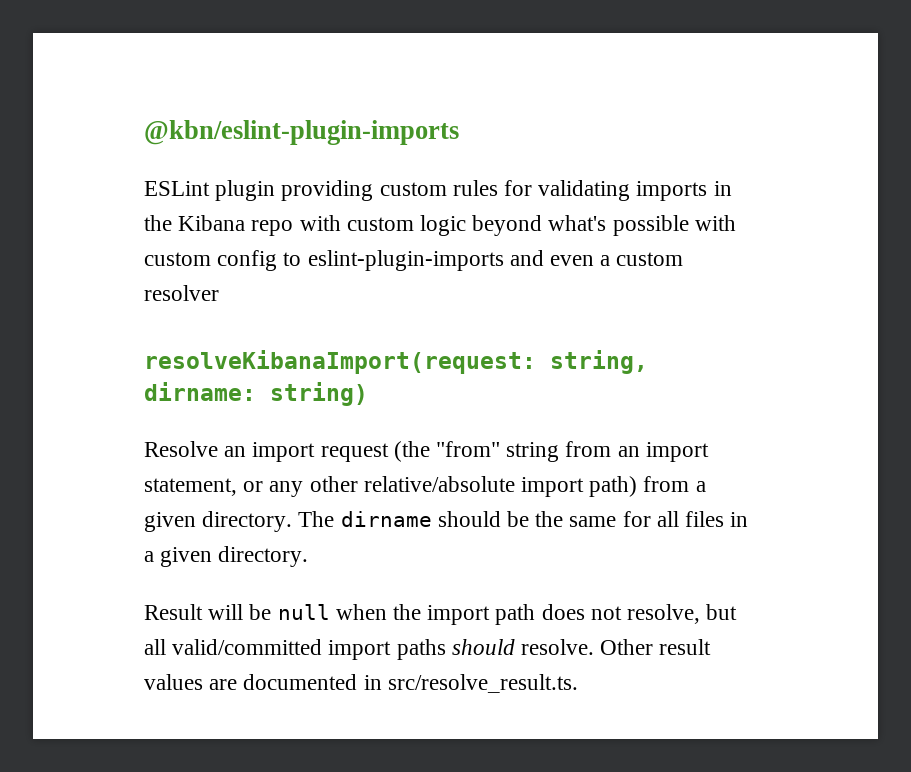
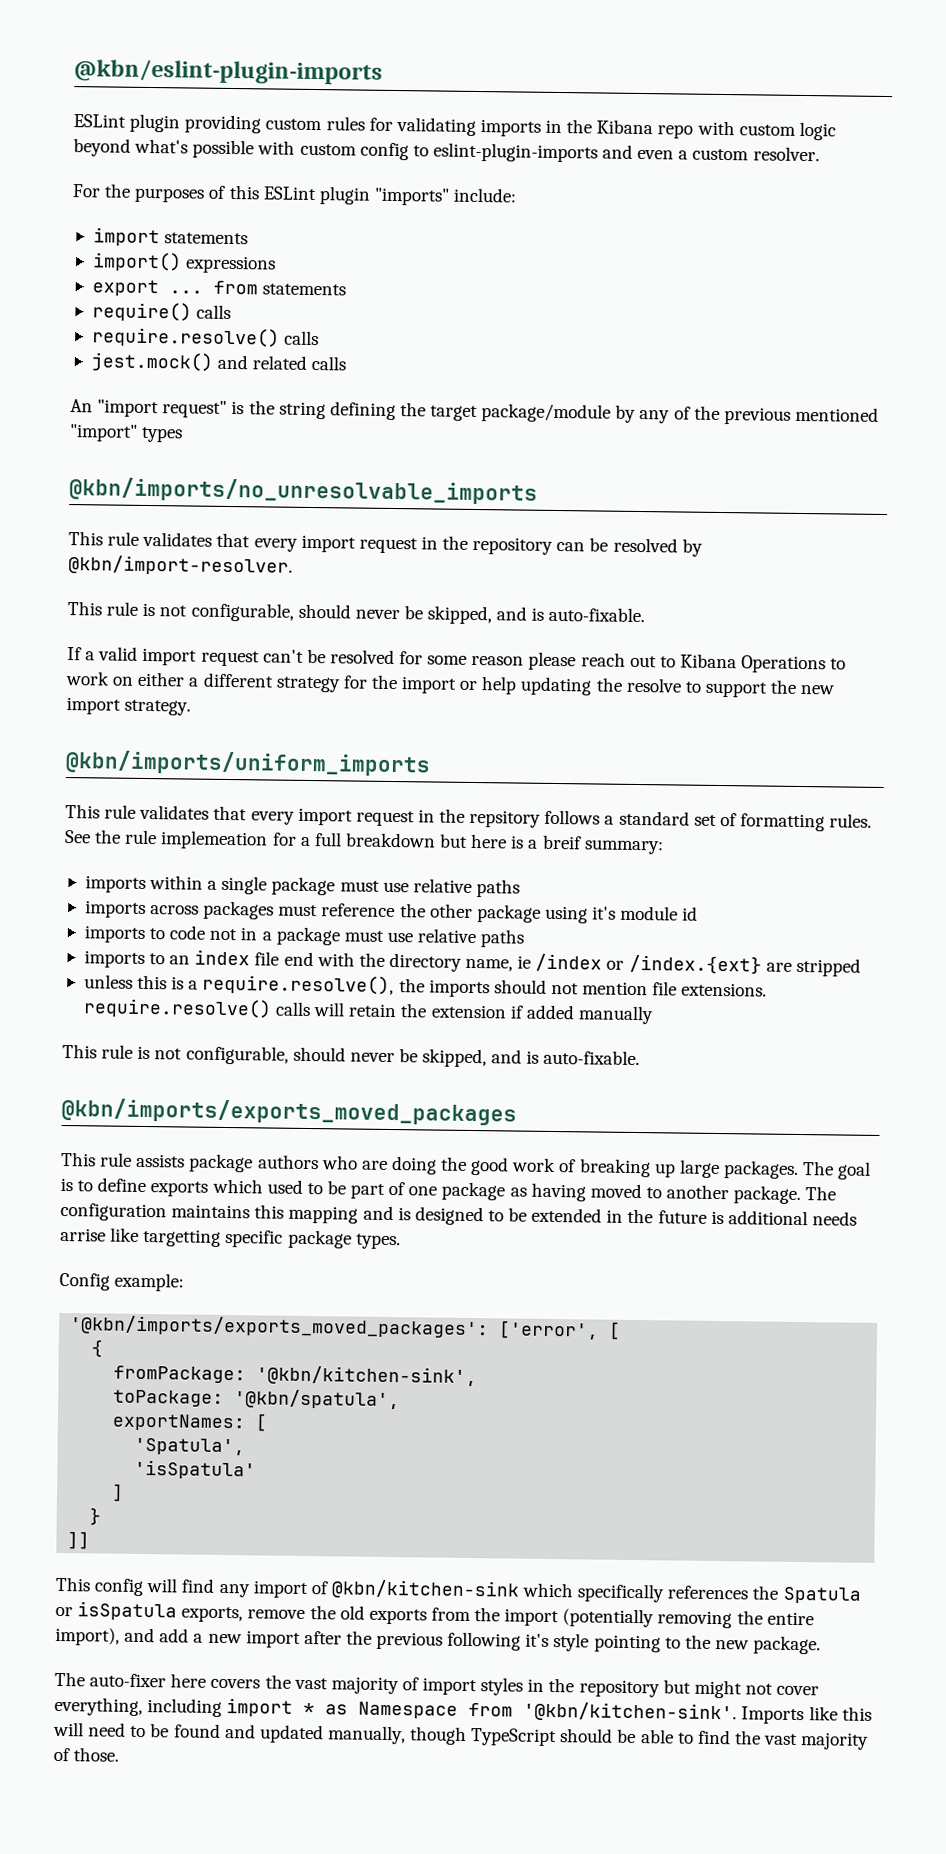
- ESLint plugin providing custom rules for validating imports in the Kibana repo with custom logic beyond what's possible with custom config to eslint-plugin-imports and even a custom resolver
- resolveKibanaImport(request: string, dirname: string)
- Resolve an import request (the "from" string from an import statement, or any other relative/absolute import path) from a given directory. The dirname should be the same for all files in a given directory.
- Result will be null when the import path does not resolve, but all valid/committed import paths should resolve. Other result values are documented in src/resolve_result.ts.
+ ESLint plugin providing custom rules for validating imports in the Kibana repo with custom logic beyond what's possible with custom config to eslint-plugin-imports and even a custom resolver.
+ For the purposes of this ESLint plugin "imports" include:
+ import statements
+ import() expressions
+ export ... from statements
+ require() calls
+ require.resolve() calls
+ jest.mock() and related calls
+ An "import request" is the string defining the target package/module by any of the previous mentioned "import" types
+ @kbn/imports/no_unresolvable_imports
+ This rule validates that every import request in the repository can be resolved by @kbn/import-resolver.
+ This rule is not configurable, should never be skipped, and is auto-fixable.
+ If a valid import request can't be resolved for some reason please reach out to Kibana Operations to work on either a different strategy for the import or help updating the resolve to support the new import strategy.
+ @kbn/imports/uniform_imports
+ This rule validates that every import request in the repsitory follows a standard set of formatting rules. See the rule implemeation for a full breakdown but here is a breif summary:
+ imports within a single package must use relative paths
+ imports across packages must reference the other package using it's module id
+ imports to code not in a package must use relative paths
+ imports to an index file end with the directory name, ie /index or /index.{ext} are stripped
+ unless this is a require.resolve(), the imports should not mention file extensions. require.resolve() calls will retain the extension if added manually
+ This rule is not configurable, should never be skipped, and is auto-fixable.
+ @kbn/imports/exports_moved_packages
+ This rule assists package authors who are doing the good work of breaking up large packages. The goal is to define exports which used to be part of one package as having moved to another package. The configuration maintains this mapping and is designed to be extended in the future is additional needs arrise like targetting specific package types.
+ Config example:
+ '@kbn/imports/exports_moved_packages': ['error', [
+ {
+ fromPackage: '@kbn/kitchen-sink',
+ toPackage: '@kbn/spatula',
+ exportNames: [
+ 'Spatula',
+ 'isSpatula'
+ ]
+ }
+ ]]
+ This config will find any import of @kbn/kitchen-sink which specifically references the Spatula or isSpatula exports, remove the old exports from the import (potentially removing the entire import), and add a new import after the previous following it's style pointing to the new package.
+ The auto-fixer here covers the vast majority of import styles in the repository but might not cover everything, including import * as Namespace from '@kbn/kitchen-sink'. Imports like this will need to be found and updated manually, though TypeScript should be able to find the vast majority of those.

